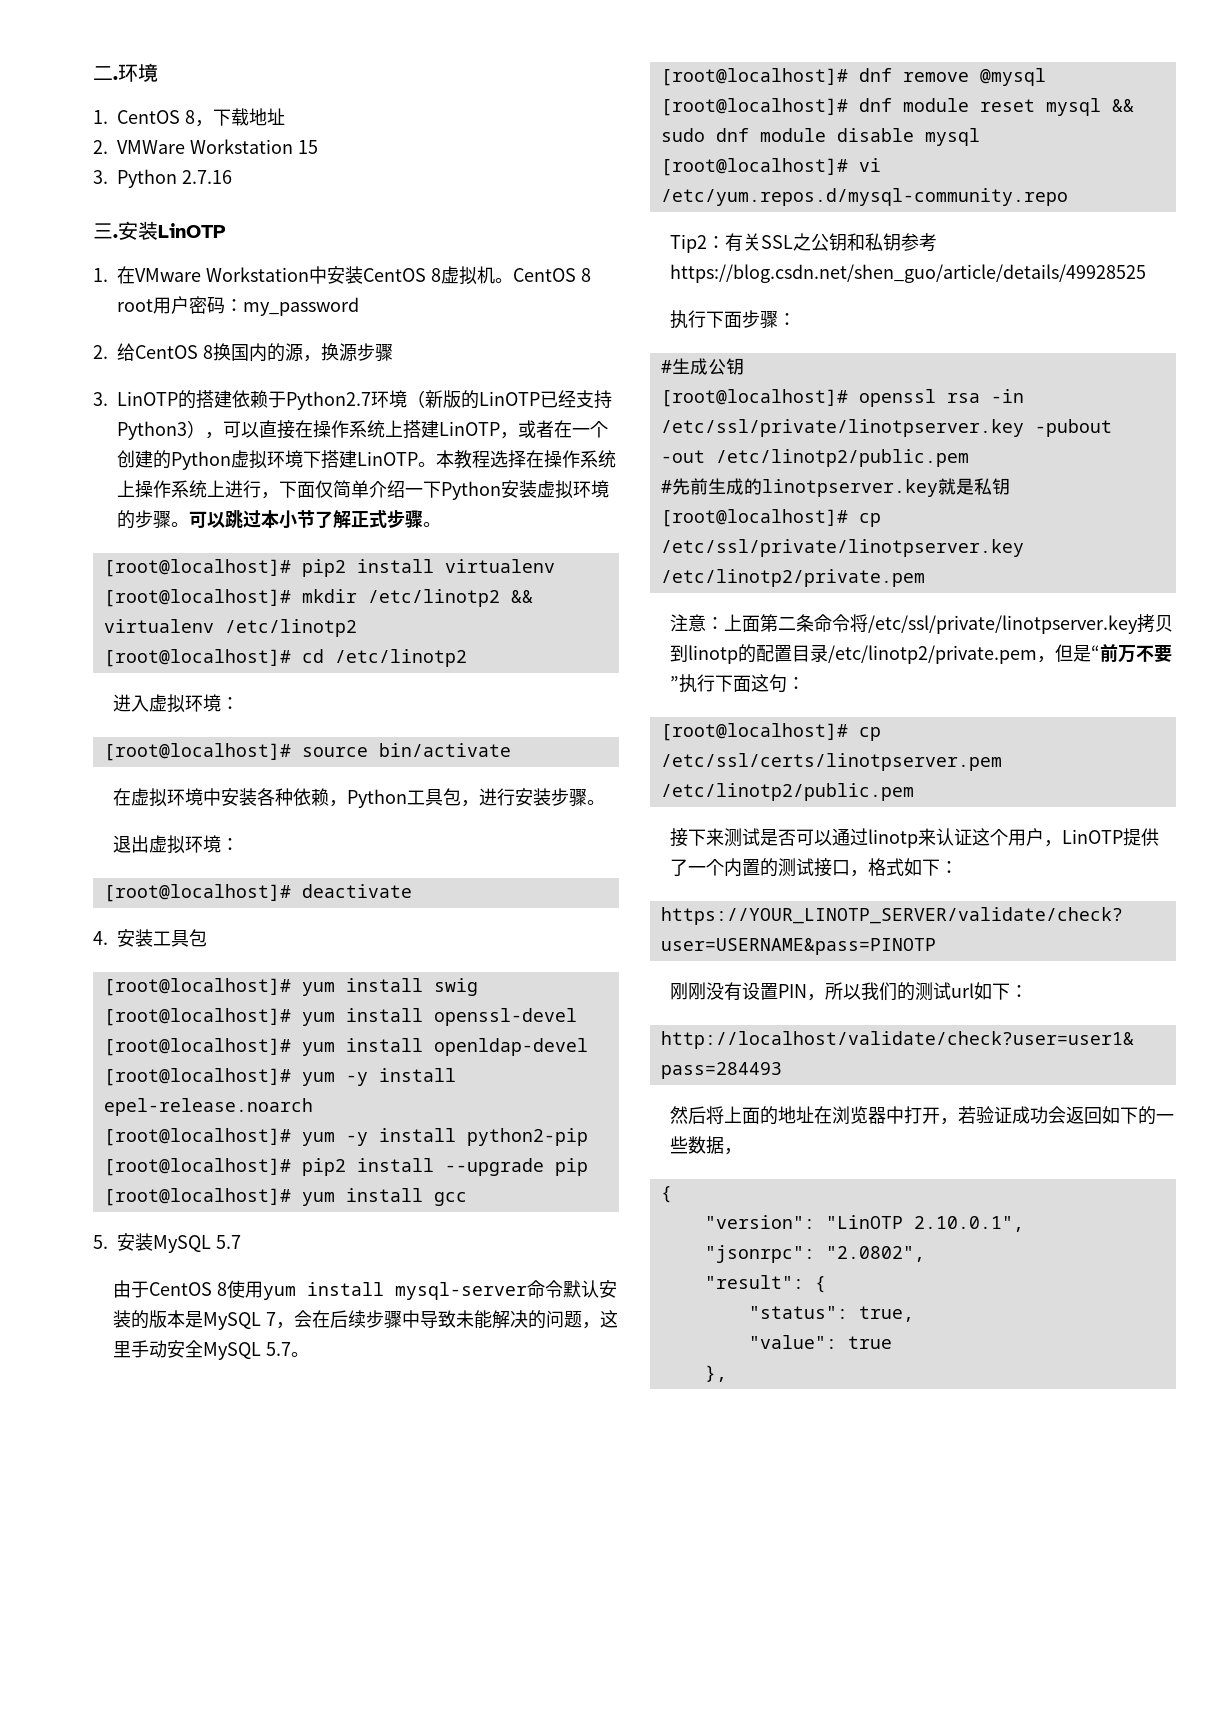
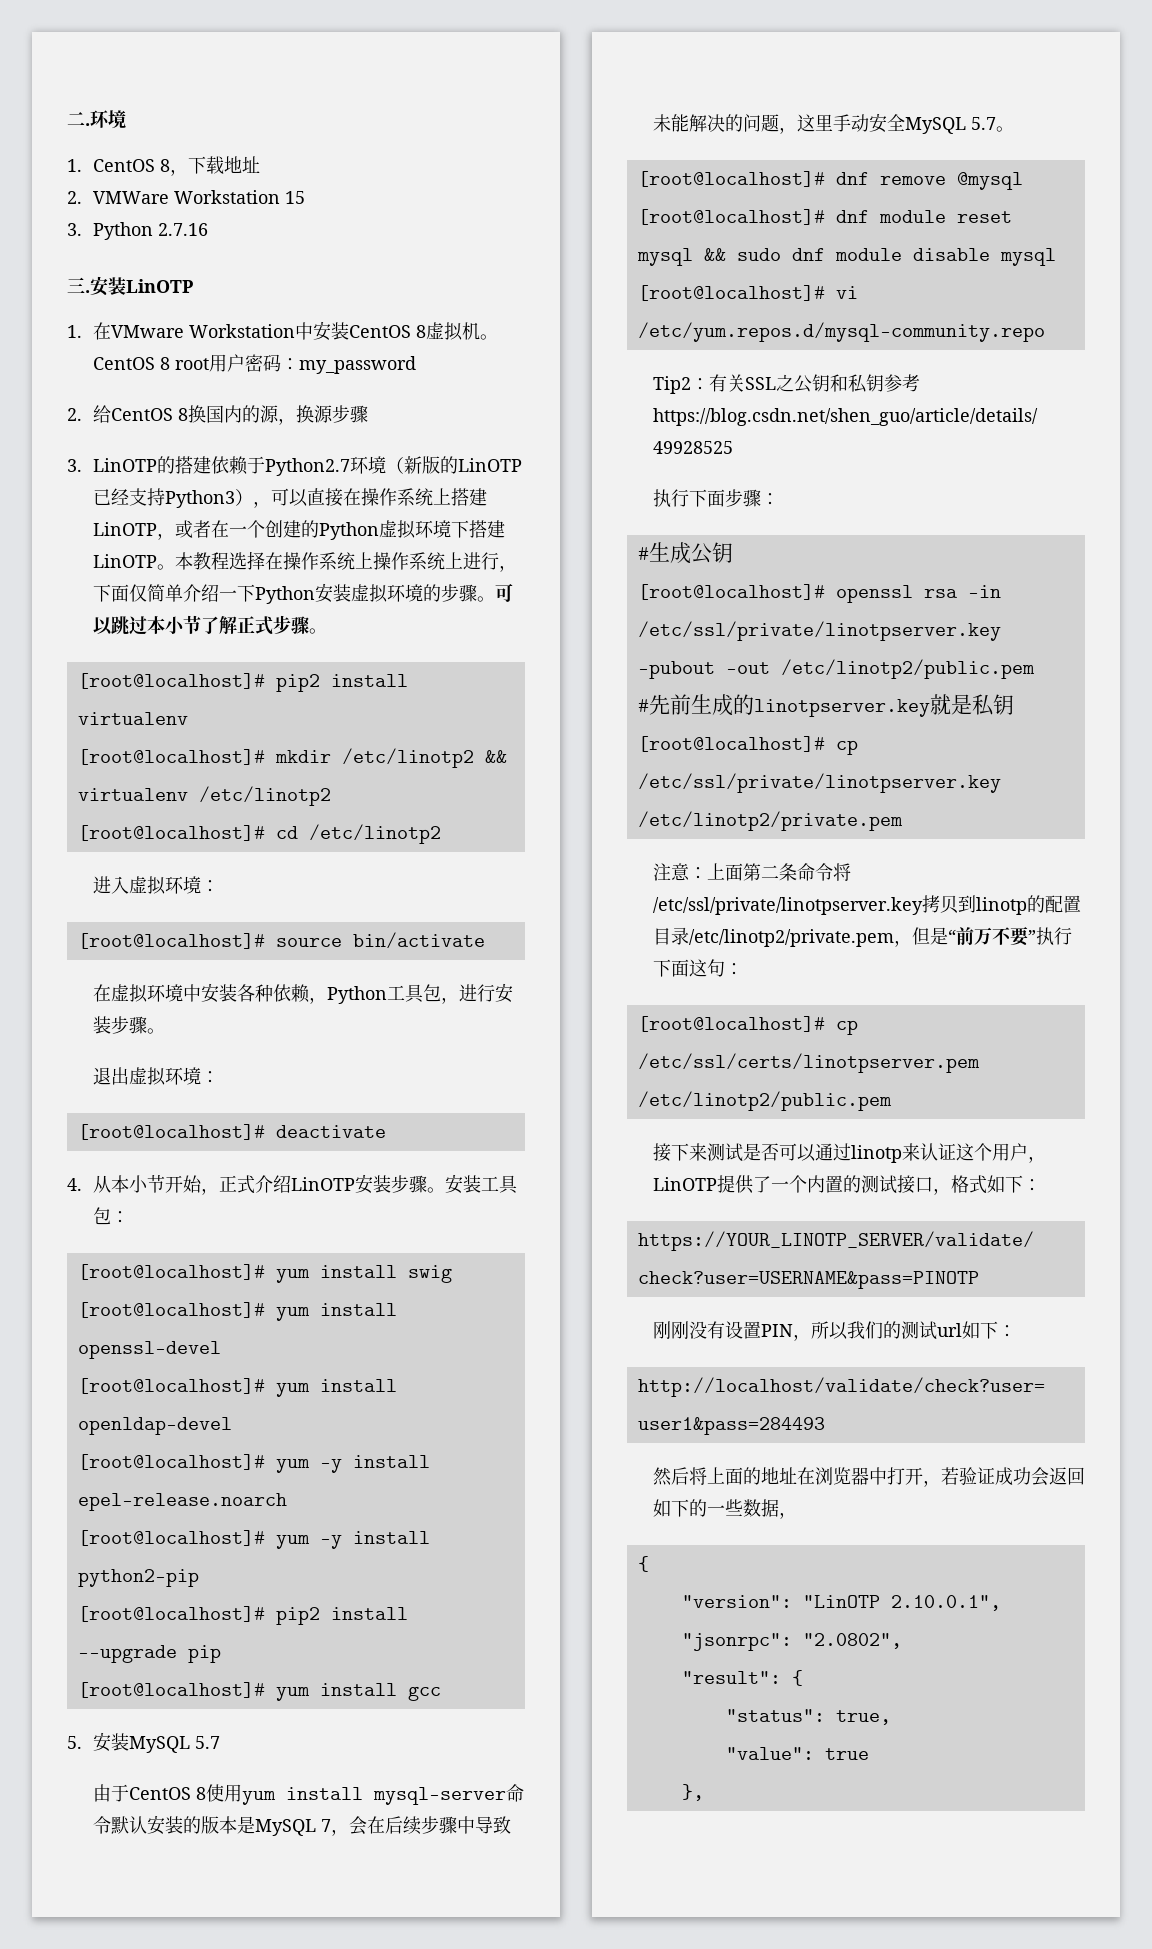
- 4.安装工具包
+ 4.从本小节开始，正式介绍LinOTP安装步骤。安装工具包：

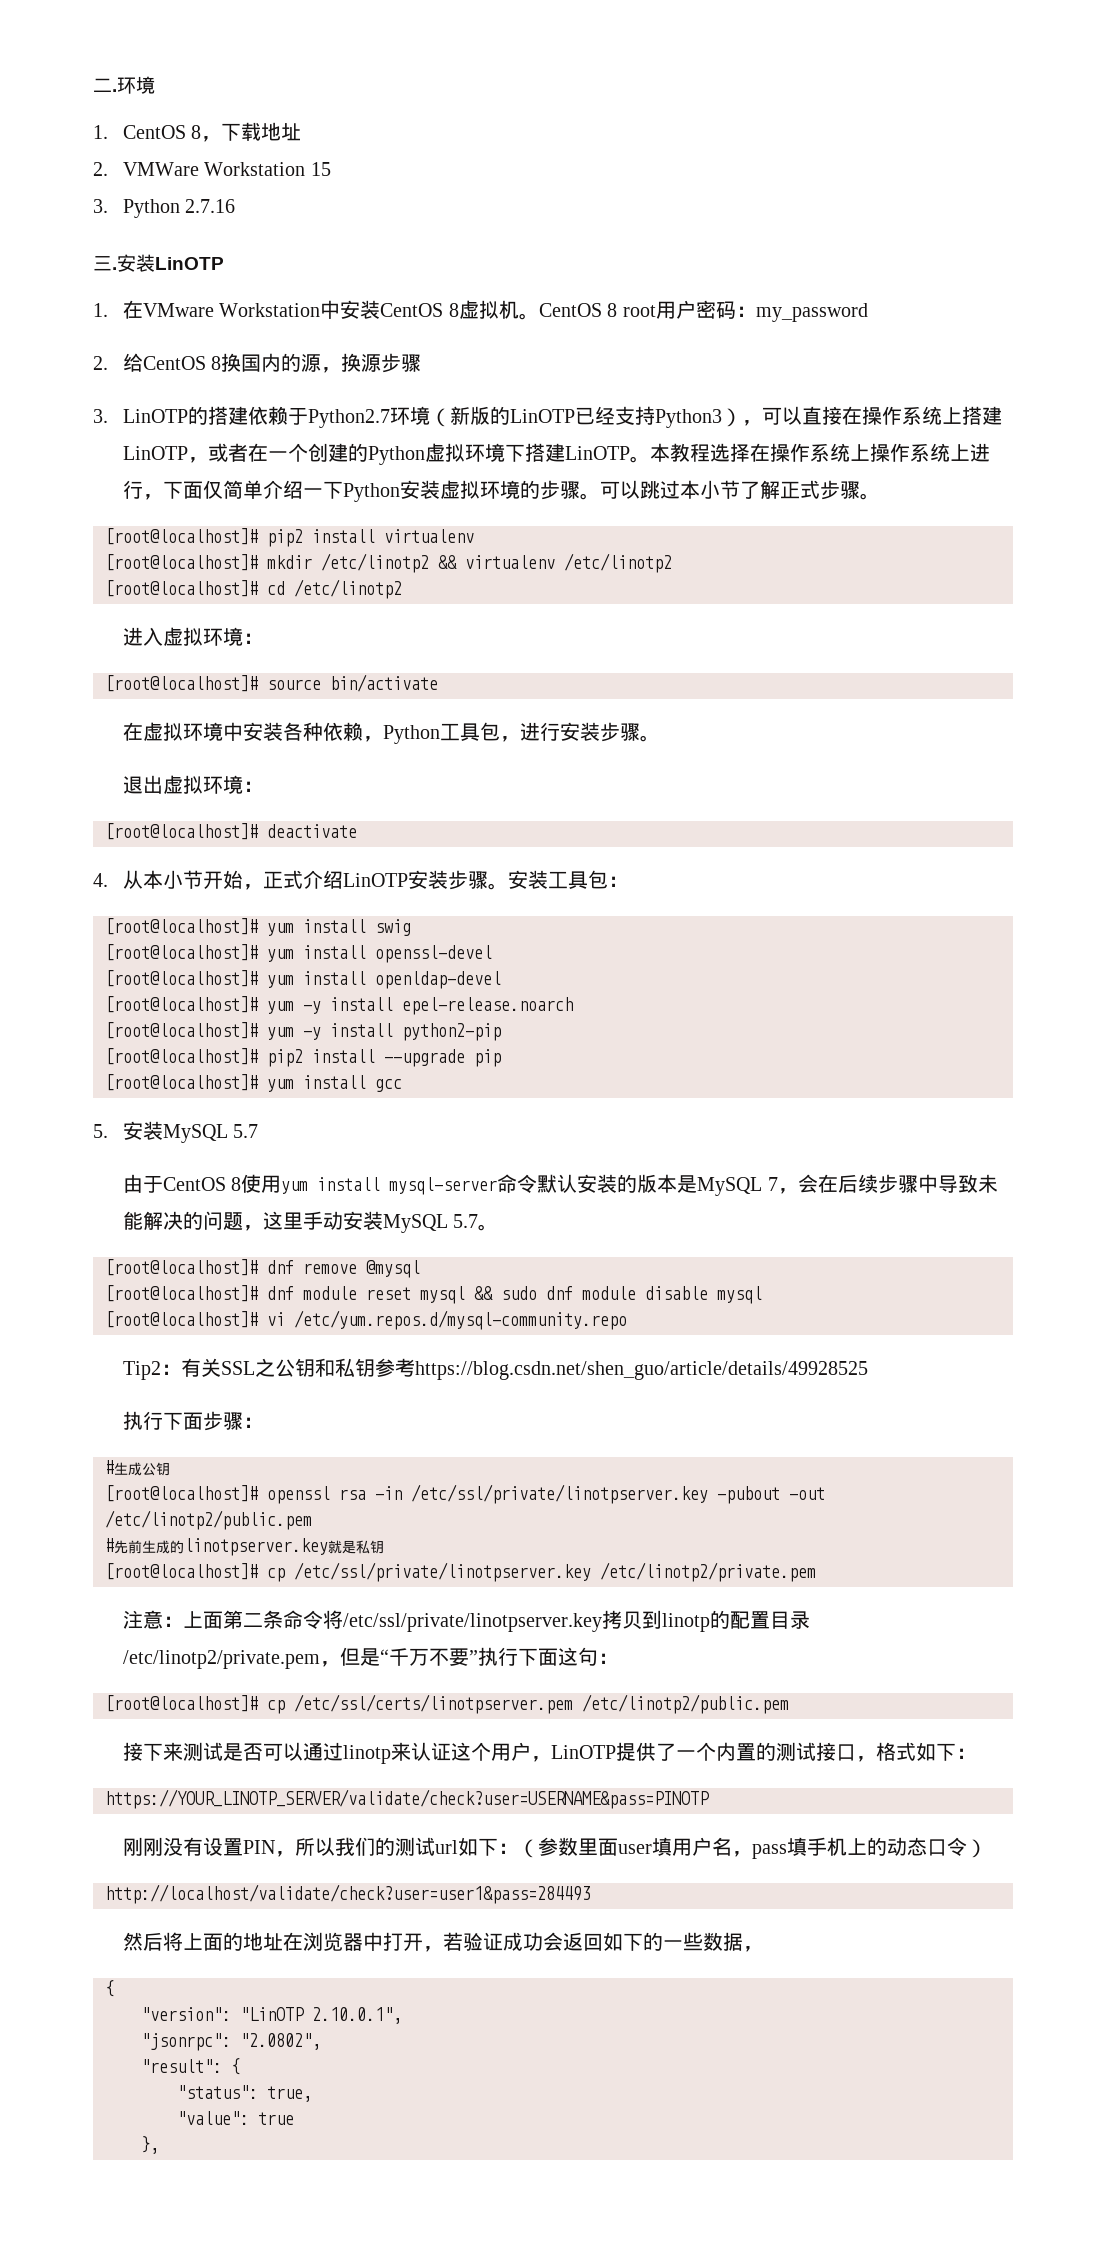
- 由于CentOS 8使用yum install mysql-server命令默认安装的版本是MySQL 7，会在后续步骤中导致未能解决的问题，这里手动安全MySQL 5.7。
+ 由于CentOS 8使用yum install mysql-server命令默认安装的版本是MySQL 7，会在后续步骤中导致未能解决的问题，这里手动安装MySQL 5.7。
- 注意：上面第二条命令将/etc/ssl/private/linotpserver.key拷贝到linotp的配置目录/etc/linotp2/private.pem，但是“前万不要”执行下面这句：
+ 注意：上面第二条命令将/etc/ssl/private/linotpserver.key拷贝到linotp的配置目录/etc/linotp2/private.pem，但是“千万不要”执行下面这句：
- 刚刚没有设置PIN，所以我们的测试url如下：
+ 刚刚没有设置PIN，所以我们的测试url如下：（参数里面user填用户名，pass填手机上的动态口令）

